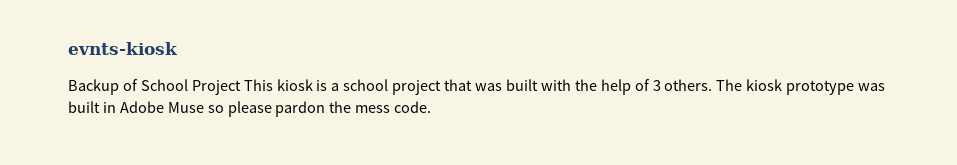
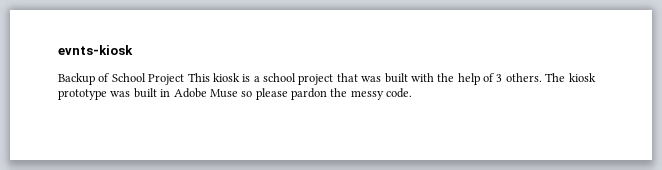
- The kiosk prototype was built in Adobe Muse so please pardon the mess code.
+ The kiosk prototype was built in Adobe Muse so please pardon the messy code.

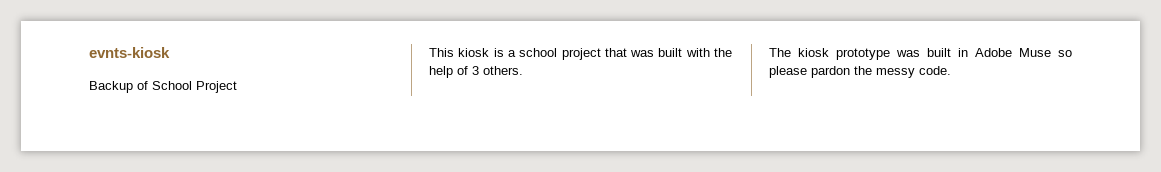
- Backup of School Project This kiosk is a school project that was built with the help of 3 others. The kiosk prototype was built in Adobe Muse so please pardon the messy code.
+ Backup of School Project
+ This kiosk is a school project that was built with the help of 3 others.
+ The kiosk prototype was built in Adobe Muse so please pardon the messy code.

